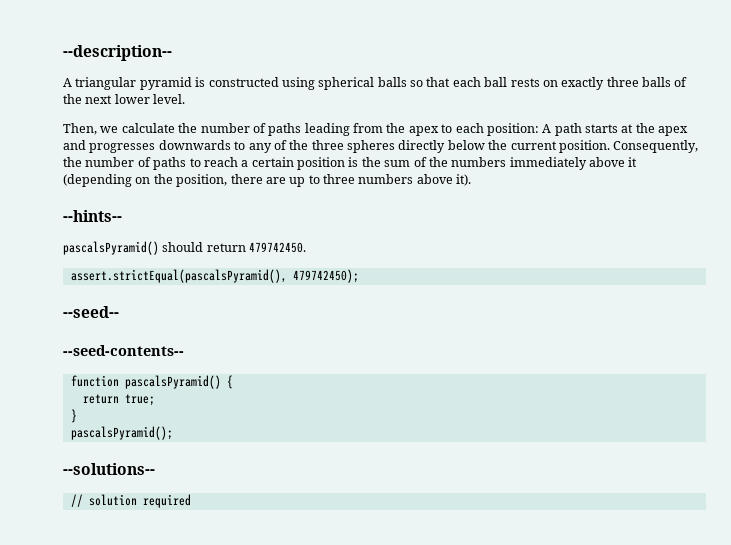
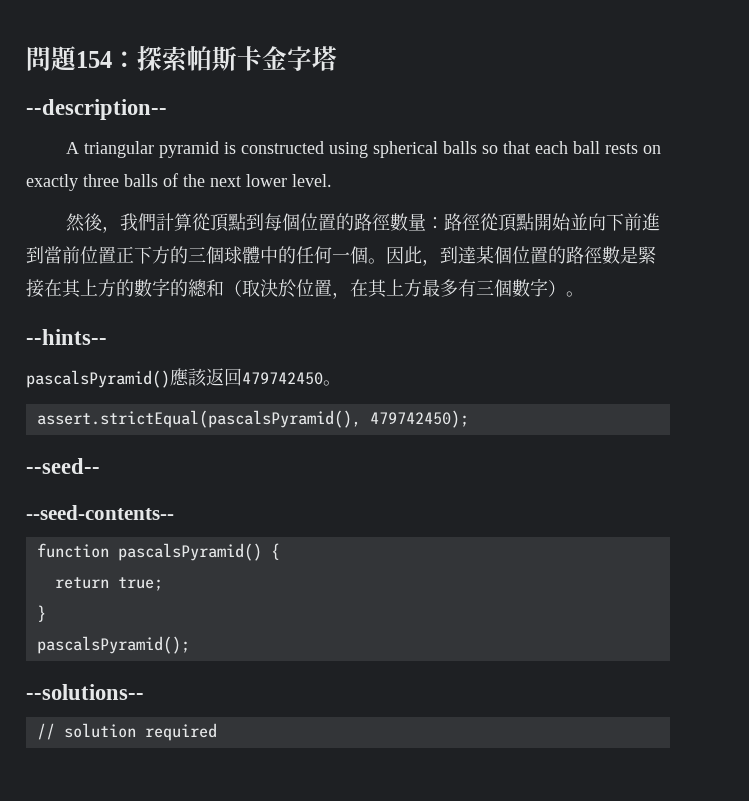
+ 問題154：探索帕斯卡金字塔
- Then, we calculate the number of paths leading from the apex to each position: A path starts at the apex and progresses downwards to any of the three spheres directly below the current position. Consequently, the number of paths to reach a certain position is the sum of the numbers immediately above it (depending on the position, there are up to three numbers above it).
+ 然後，我們計算從頂點到每個位置的路徑數量：路徑從頂點開始並向下前進到當前位置正下方的三個球體中的任何一個。因此，到達某個位置的路徑數是緊接在其上方的數字的總和（取決於位置，在其上方最多有三個數字）。
- pascalsPyramid() should return 479742450.
+ pascalsPyramid()應該返回479742450。

